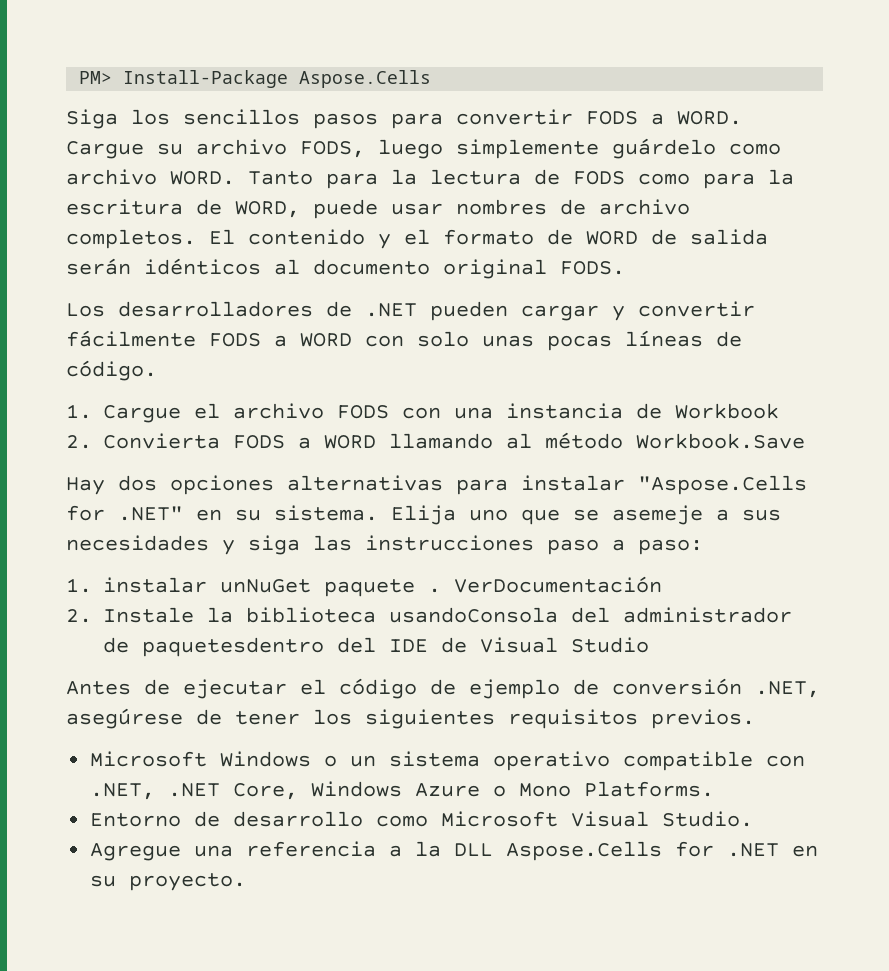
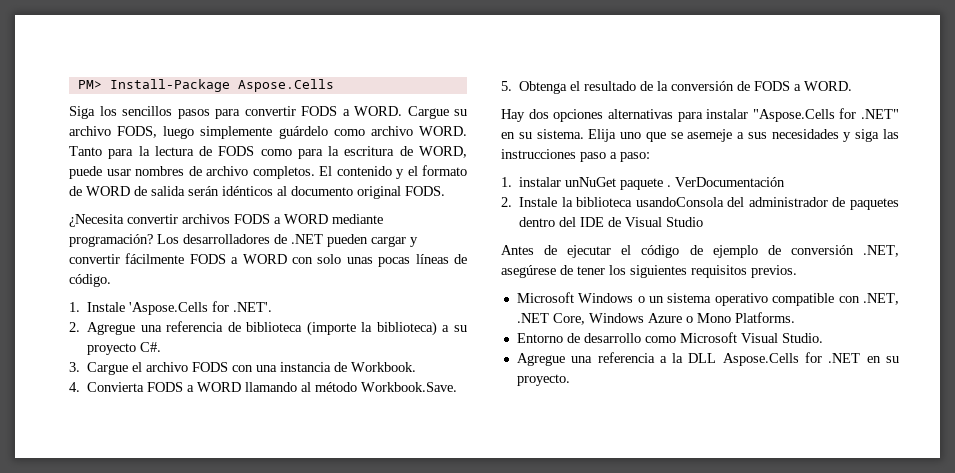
+ ¿Necesita convertir archivos FODS a WORD mediante programación?
- 1. Cargue el archivo FODS con una instancia de Workbook
- 2. Convierta FODS a WORD llamando al método Workbook.Save
+ 1. Instale 'Aspose.Cells for .NET'.
+ 2. Agregue una referencia de biblioteca (importe la biblioteca) a su proyecto C#.
+ 3. Cargue el archivo FODS con una instancia de Workbook.
+ 4. Convierta FODS a WORD llamando al método Workbook.Save.
+ 5. Obtenga el resultado de la conversión de FODS a WORD.
- 2. Instale la biblioteca usandoConsola del administrador de paquetesdentro del IDE de Visual Studio
+ 2. Instale la biblioteca usandoConsola del administrador de paquetes dentro del IDE de Visual Studio

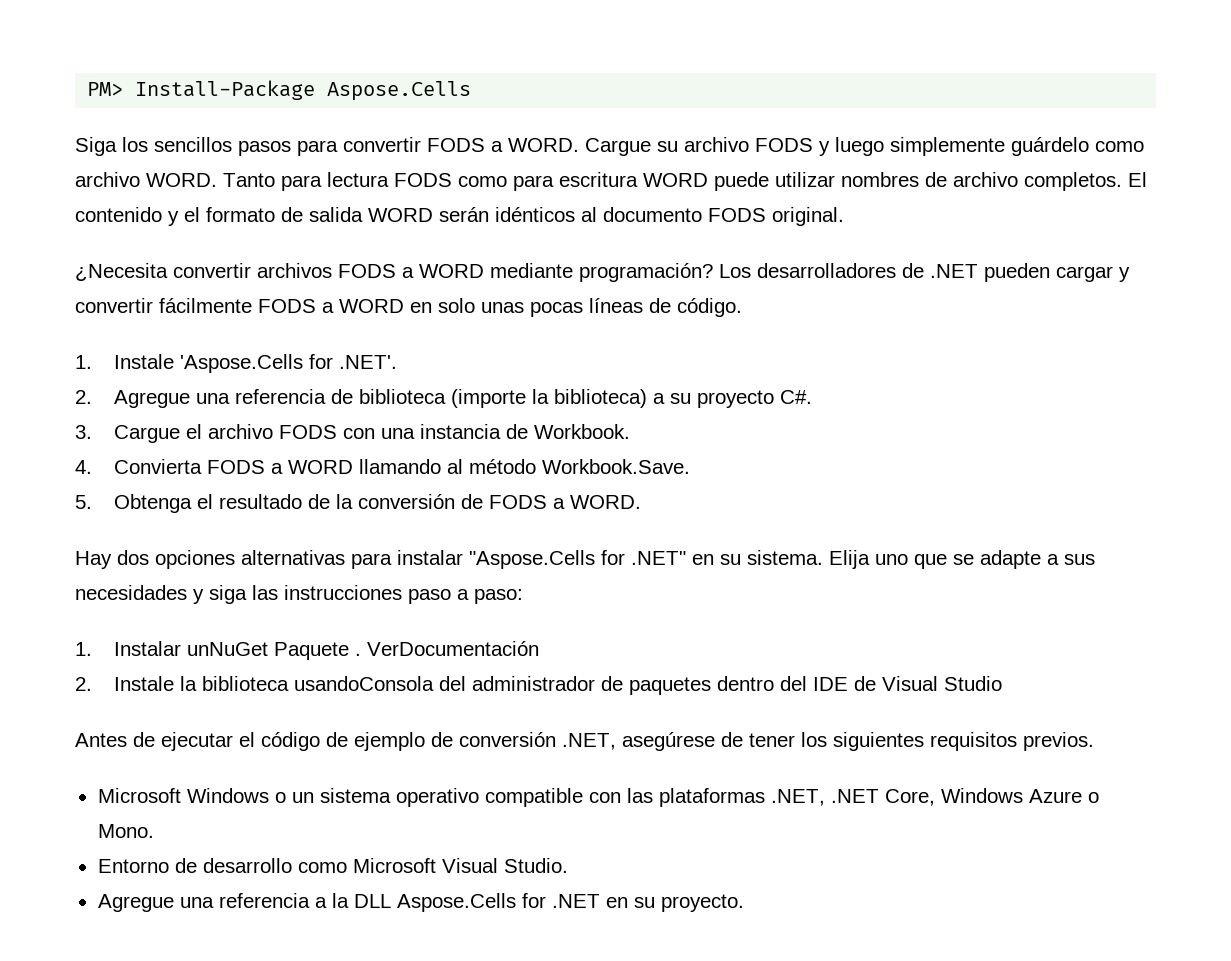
- Cargue su archivo FODS, luego simplemente guárdelo como archivo WORD.
+ Cargue su archivo FODS y luego simplemente guárdelo como archivo WORD.
- Tanto para la lectura de FODS como para la escritura de WORD, puede usar nombres de archivo completos.
+ Tanto para lectura FODS como para escritura WORD puede utilizar nombres de archivo completos.
- El contenido y el formato de WORD de salida serán idénticos al documento original FODS.
+ El contenido y el formato de salida WORD serán idénticos al documento FODS original.
- Los desarrolladores de .NET pueden cargar y convertir fácilmente FODS a WORD con solo unas pocas líneas de código.
+ Los desarrolladores de .NET pueden cargar y convertir fácilmente FODS a WORD en solo unas pocas líneas de código.
- Elija uno que se asemeje a sus necesidades y siga las instrucciones paso a paso:
+ Elija uno que se adapte a sus necesidades y siga las instrucciones paso a paso:
- 1. instalar unNuGet paquete .
+ 1. Instalar unNuGet Paquete .
- Microsoft Windows o un sistema operativo compatible con .NET, .NET Core, Windows Azure o Mono Platforms.
+ Microsoft Windows o un sistema operativo compatible con las plataformas .NET, .NET Core, Windows Azure o Mono.

